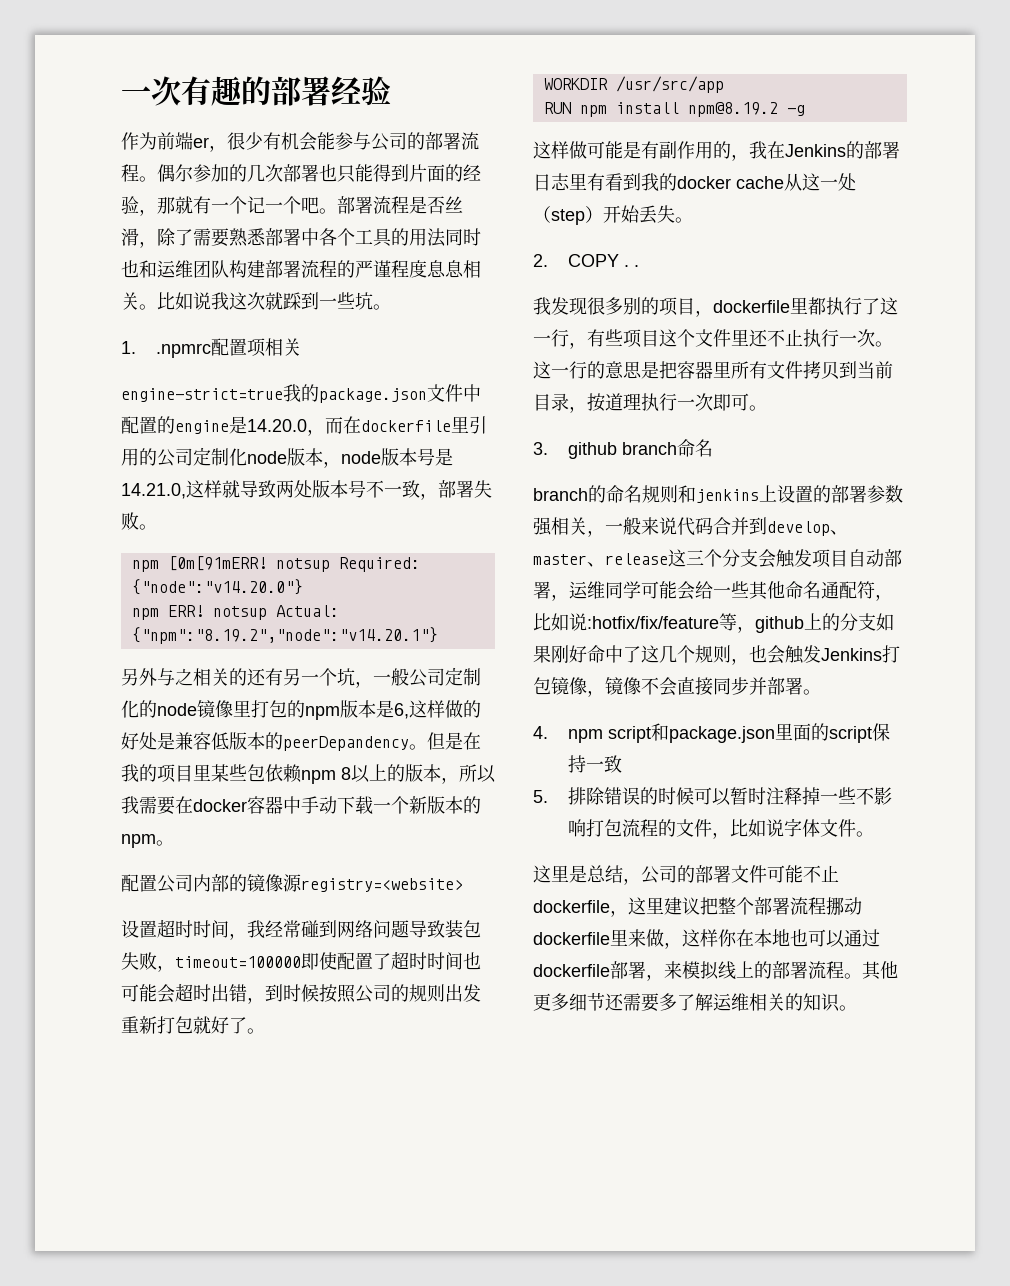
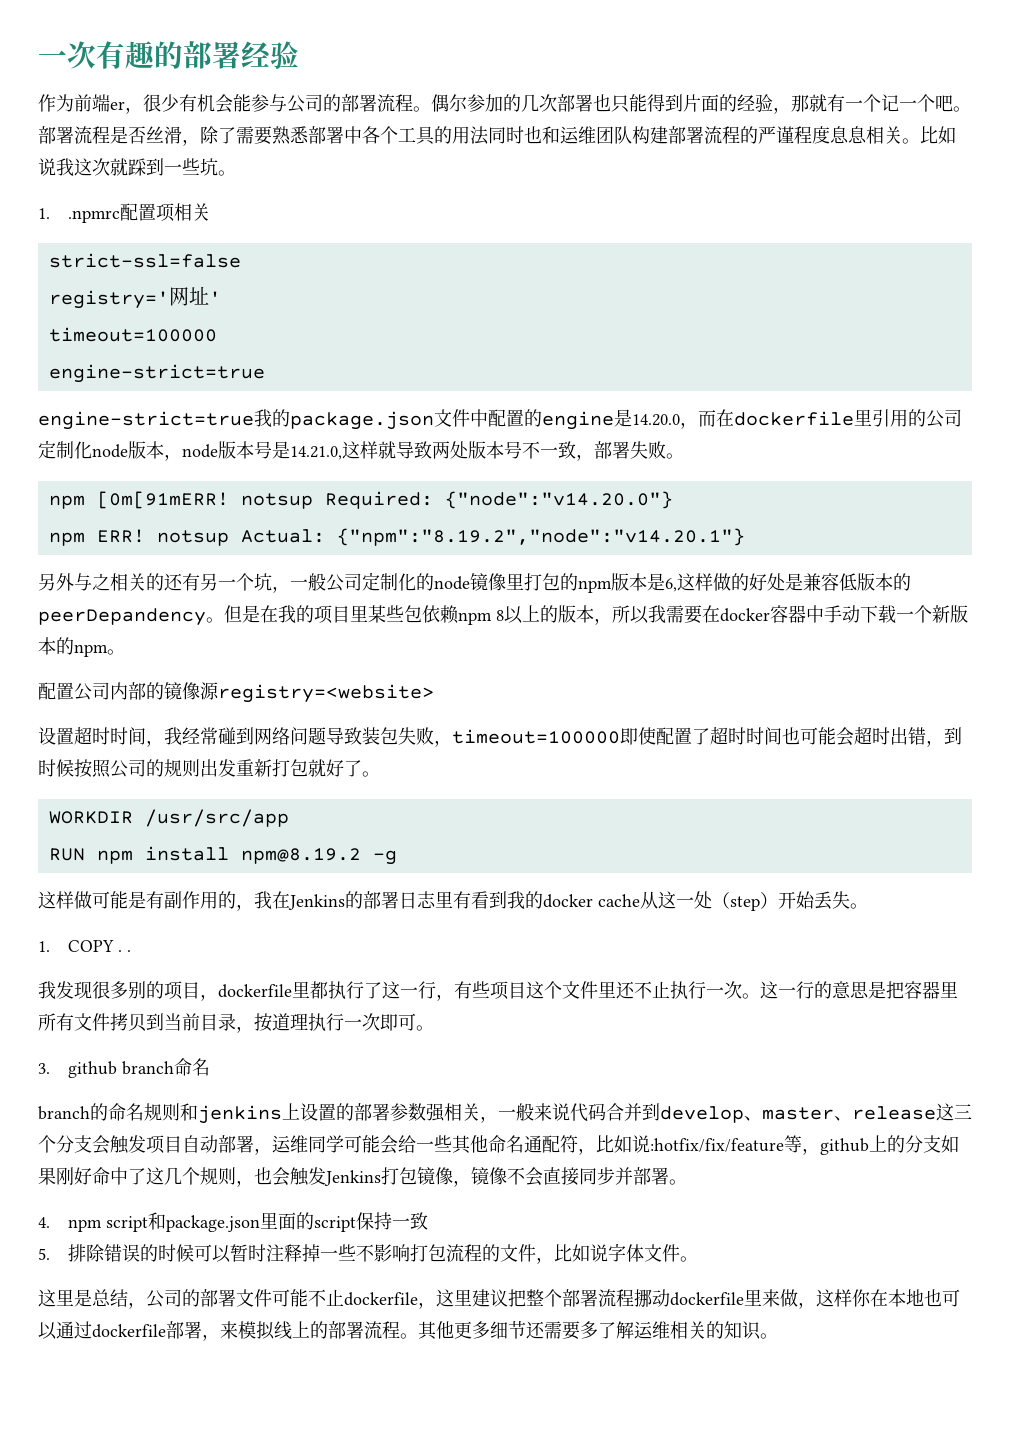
+ strict-ssl=false
+ registry='网址'
+ timeout=100000
+ engine-strict=true
- 2. COPY . .
+ 1. COPY . .

